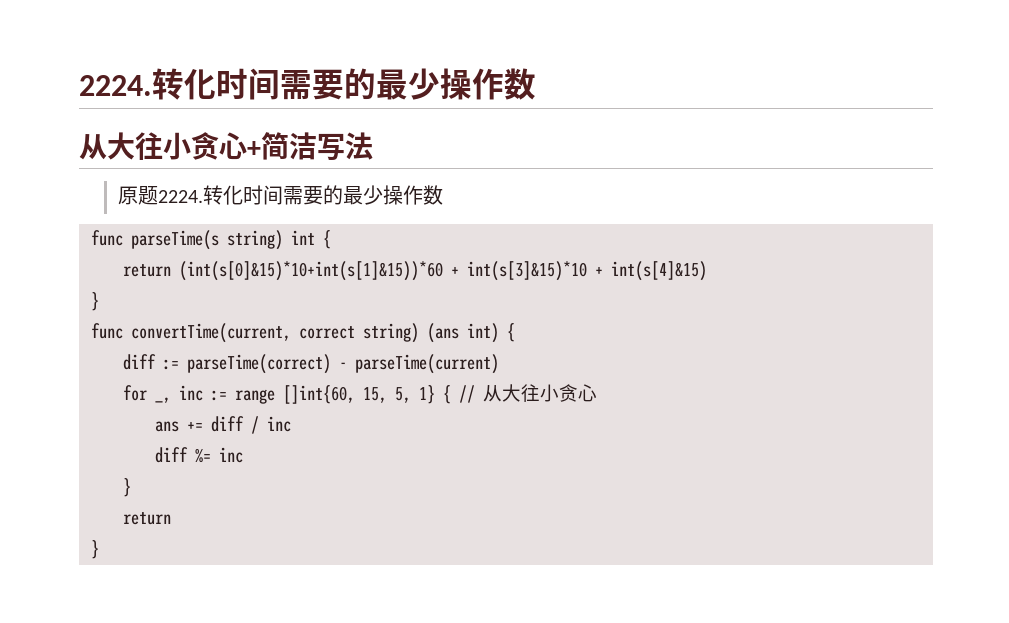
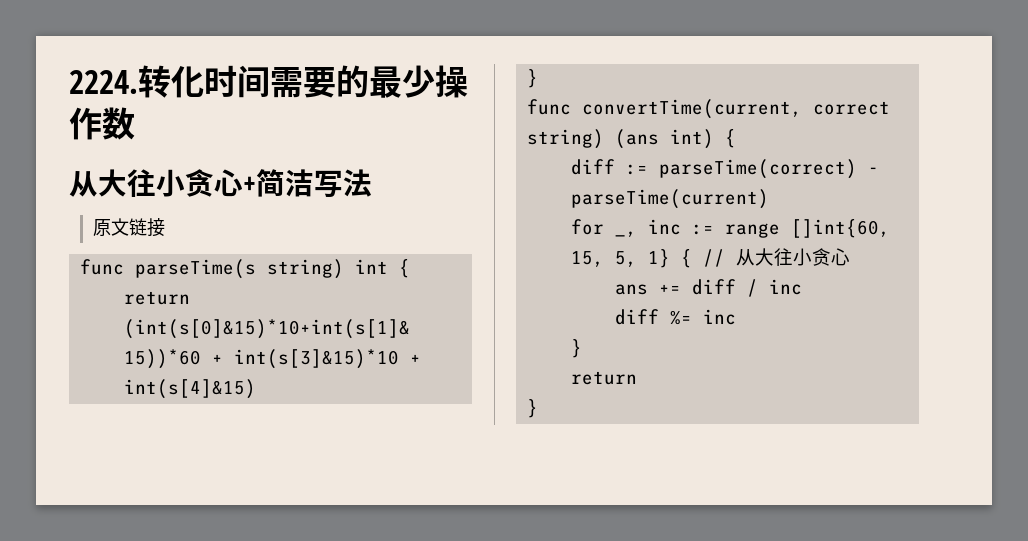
- 原题2224.转化时间需要的最少操作数
+ 原文链接

